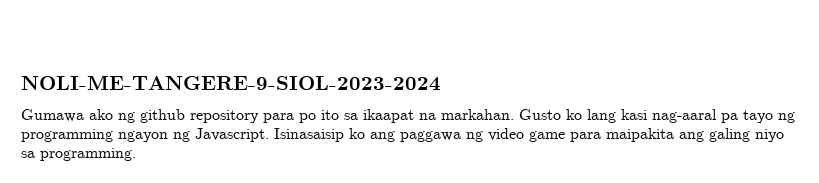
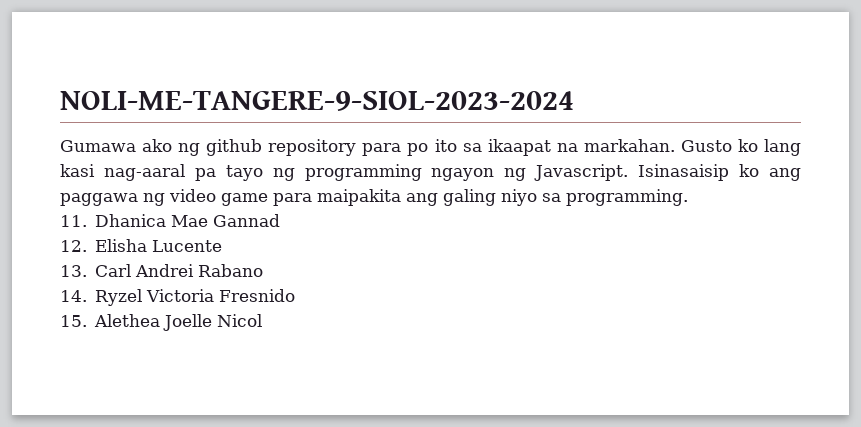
+ 11. Dhanica Mae Gannad
+ 12. Elisha Lucente
+ 13. Carl Andrei Rabano
+ 14. Ryzel Victoria Fresnido
+ 15. Alethea Joelle Nicol

